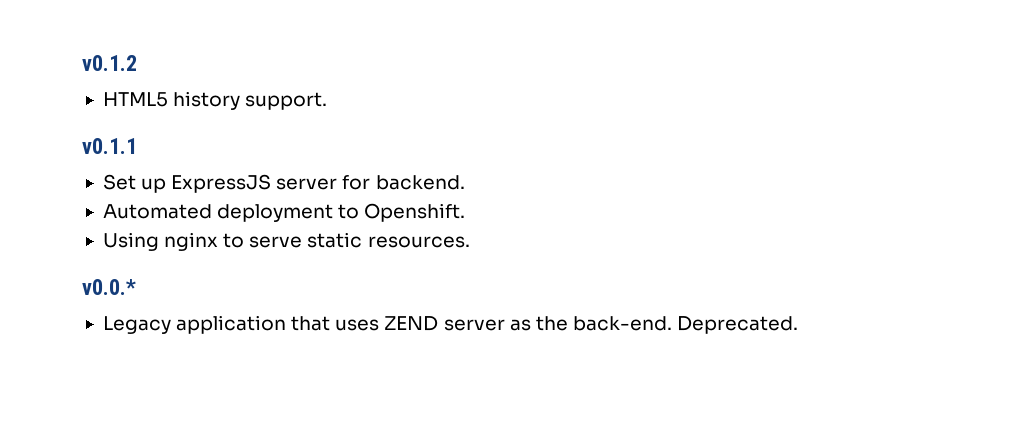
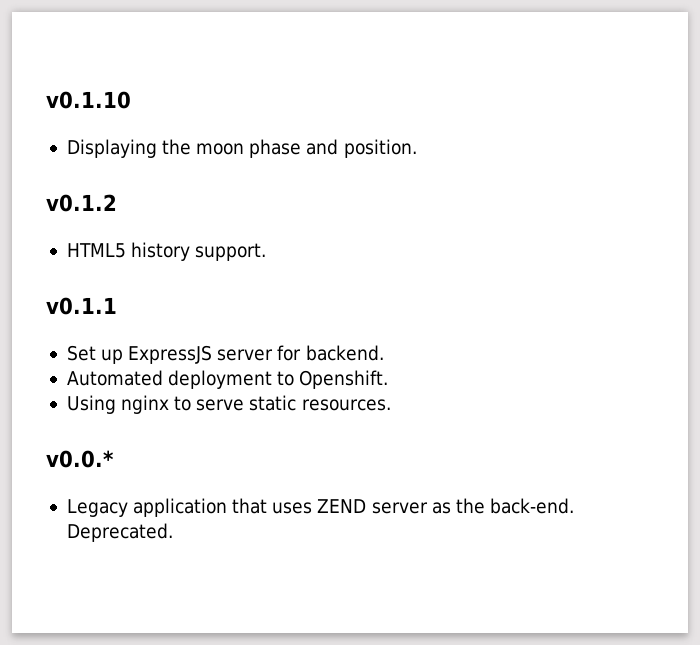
+ v0.1.10
+ Displaying the moon phase and position.

